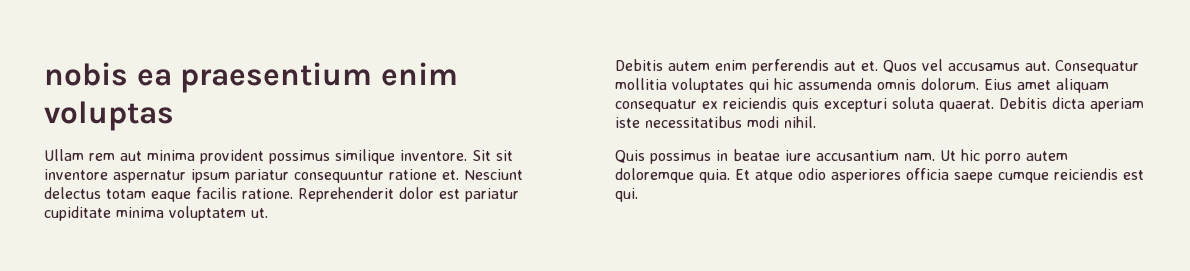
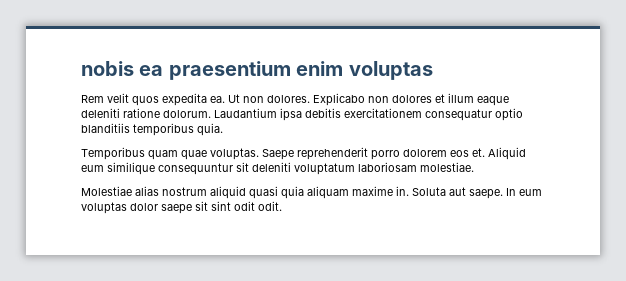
- Ullam rem aut minima provident possimus similique inventore. Sit sit inventore aspernatur ipsum pariatur consequuntur ratione et. Nesciunt delectus totam eaque facilis ratione. Reprehenderit dolor est pariatur cupiditate minima voluptatem ut.
- Debitis autem enim perferendis aut et. Quos vel accusamus aut. Consequatur mollitia voluptates qui hic assumenda omnis dolorum. Eius amet aliquam consequatur ex reiciendis quis excepturi soluta quaerat. Debitis dicta aperiam iste necessitatibus modi nihil.
- Quis possimus in beatae iure accusantium nam. Ut hic porro autem doloremque quia. Et atque odio asperiores officia saepe cumque reiciendis est qui.
+ Rem velit quos expedita ea. Ut non dolores. Explicabo non dolores et illum eaque deleniti ratione dolorum. Laudantium ipsa debitis exercitationem consequatur optio blanditiis temporibus quia.
+ Temporibus quam quae voluptas. Saepe reprehenderit porro dolorem eos et. Aliquid eum similique consequuntur sit deleniti voluptatum laboriosam molestiae.
+ Molestiae alias nostrum aliquid quasi quia aliquam maxime in. Soluta aut saepe. In eum voluptas dolor saepe sit sint odit odit.

